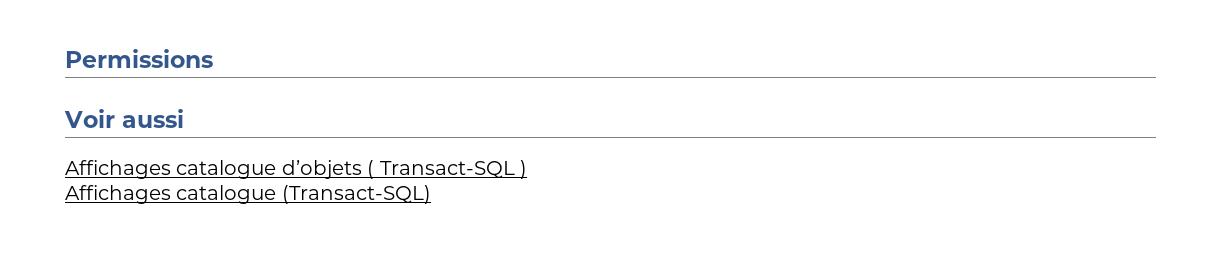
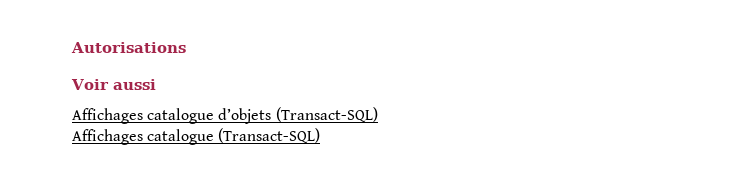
- Permissions
+ Autorisations
- Affichages catalogue d’objets ( Transact-SQL )
+ Affichages catalogue d’objets (Transact-SQL)

